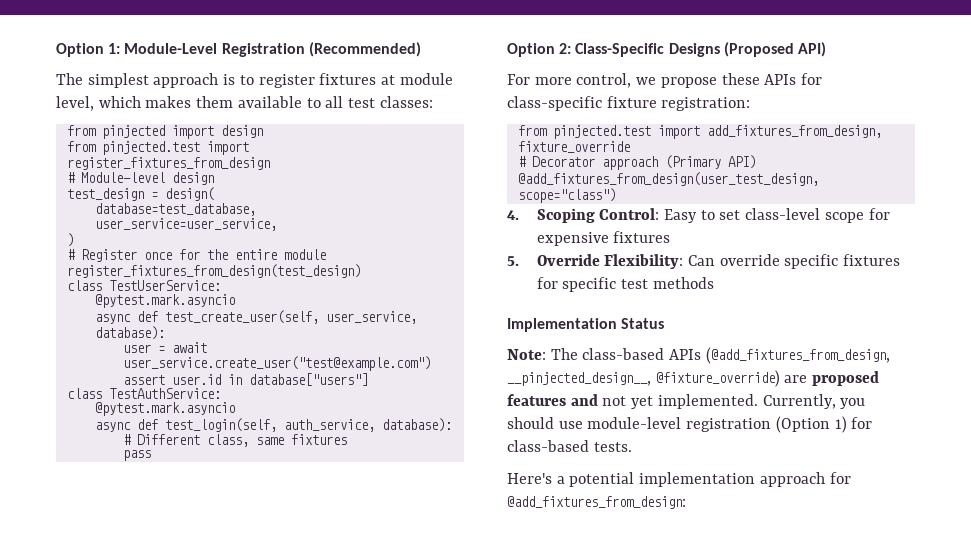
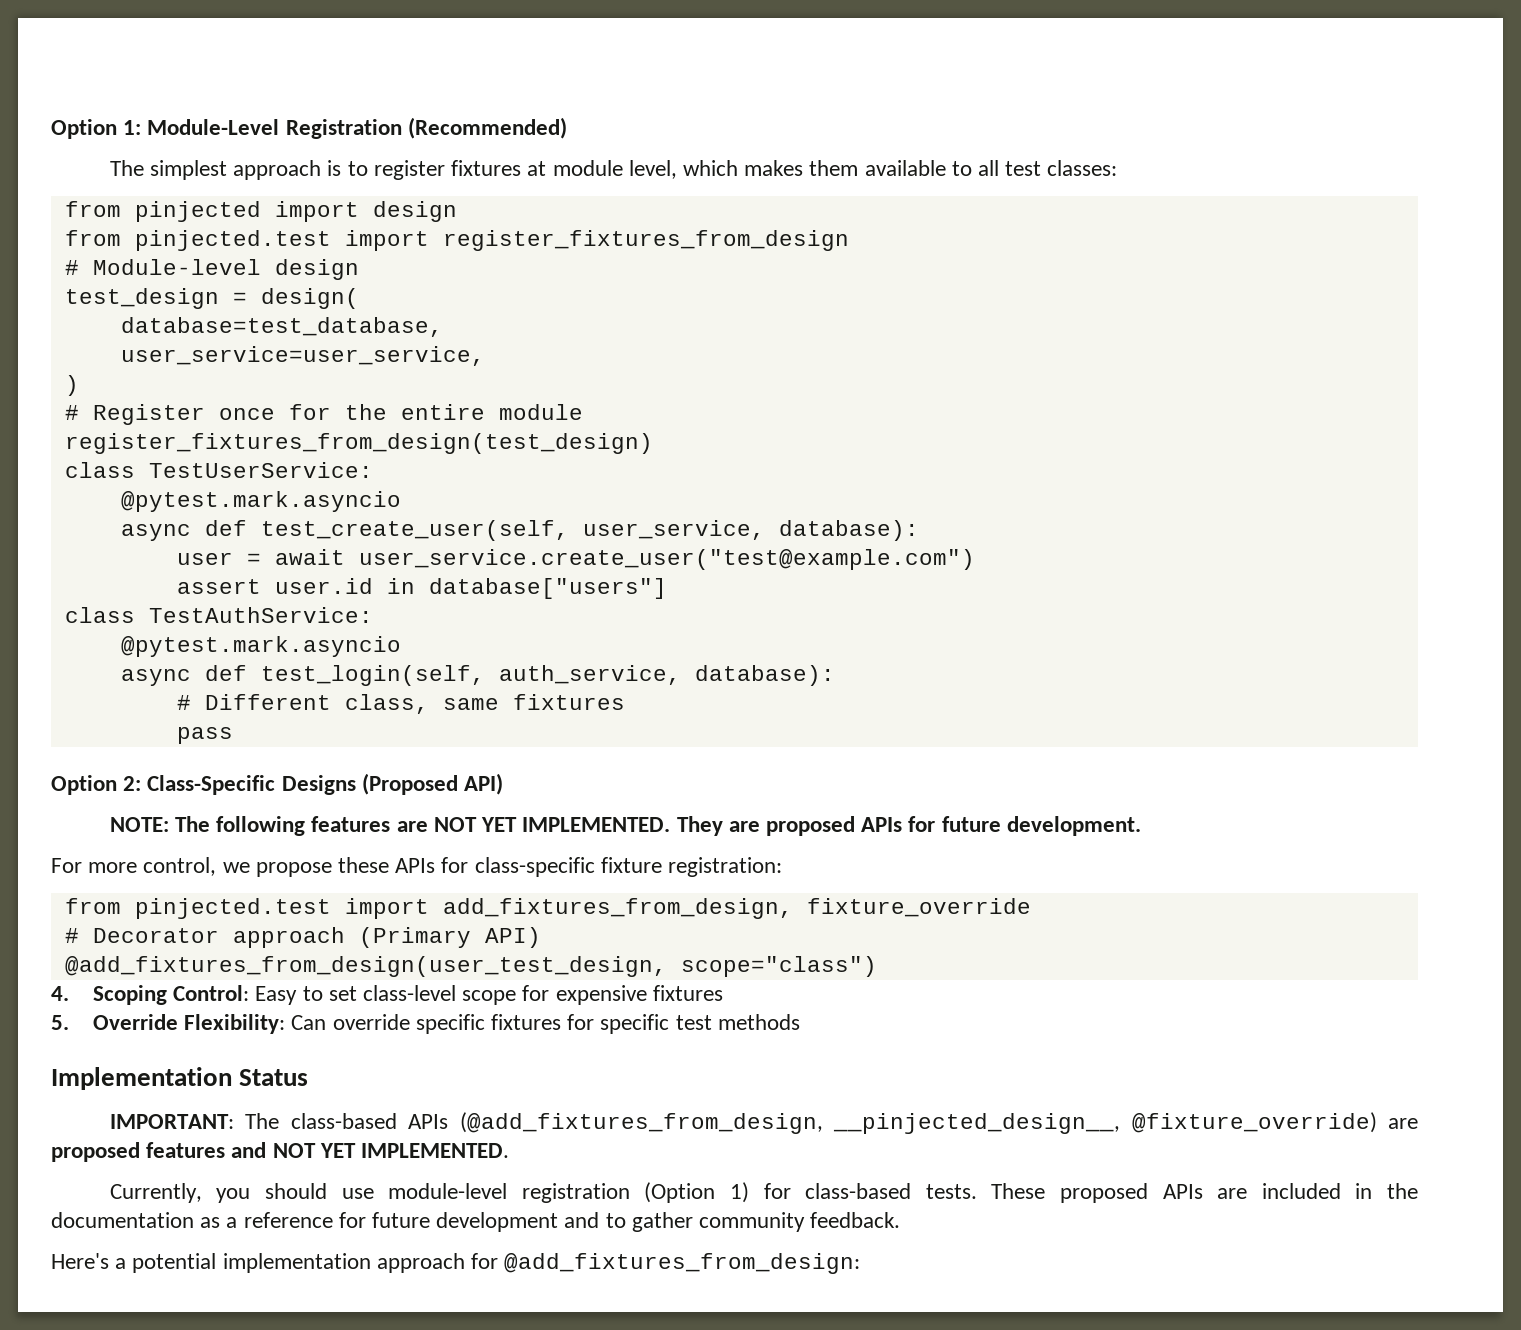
+ NOTE: The following features are NOT YET IMPLEMENTED. They are proposed APIs for future development.
- Note: The class-based APIs (@add_fixtures_from_design, __pinjected_design__, @fixture_override) are proposed features and not yet implemented. Currently, you should use module-level registration (Option 1) for class-based tests.
+ IMPORTANT: The class-based APIs (@add_fixtures_from_design, __pinjected_design__, @fixture_override) are proposed features and NOT YET IMPLEMENTED.
+ Currently, you should use module-level registration (Option 1) for class-based tests. These proposed APIs are included in the documentation as a reference for future development and to gather community feedback.

